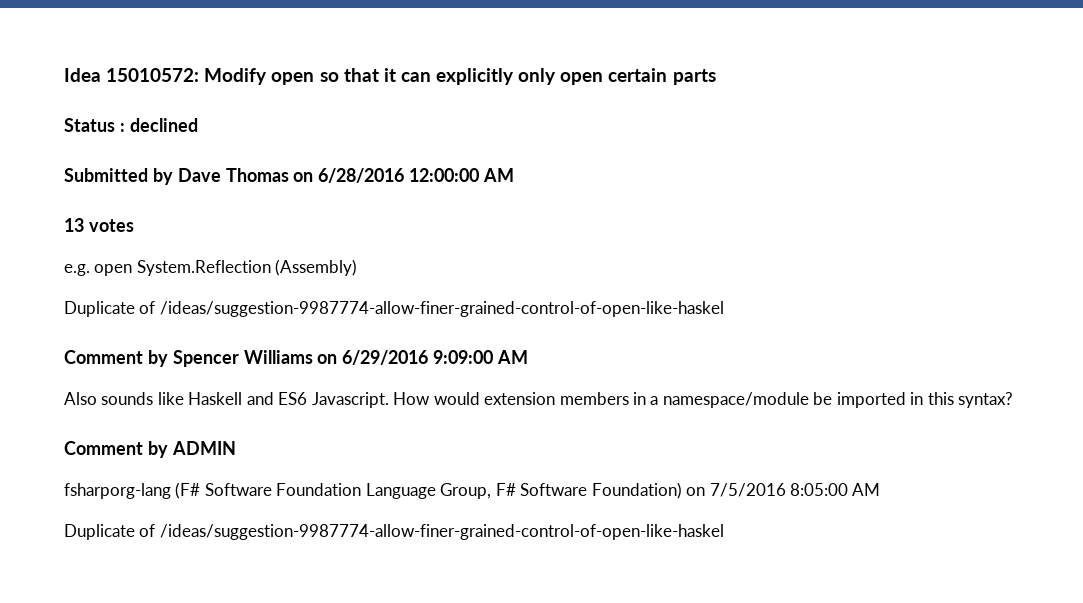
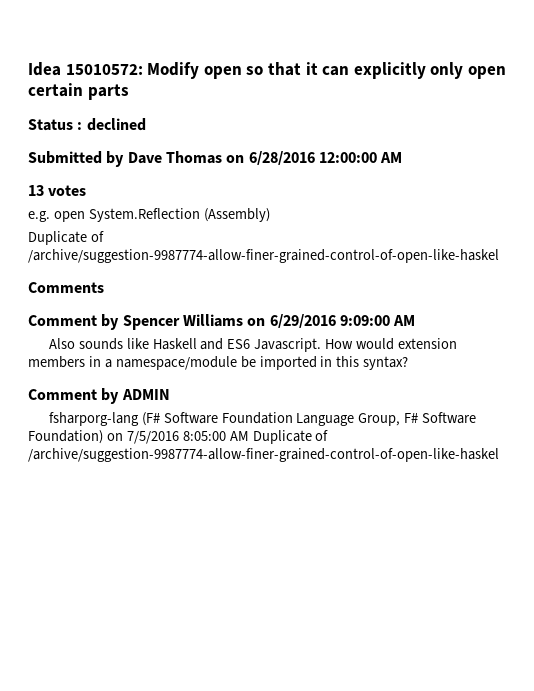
  e.g. open System.Reflection (Assembly)
- Duplicate of /ideas/suggestion-9987774-allow-finer-grained-control-of-open-like-haskel
+ Duplicate of /archive/suggestion-9987774-allow-finer-grained-control-of-open-like-haskel
+ Comments
- fsharporg-lang (F# Software Foundation Language Group, F# Software Foundation) on 7/5/2016 8:05:00 AM
- Duplicate of /ideas/suggestion-9987774-allow-finer-grained-control-of-open-like-haskel
+ fsharporg-lang (F# Software Foundation Language Group, F# Software Foundation) on 7/5/2016 8:05:00 AM Duplicate of /archive/suggestion-9987774-allow-finer-grained-control-of-open-like-haskel

